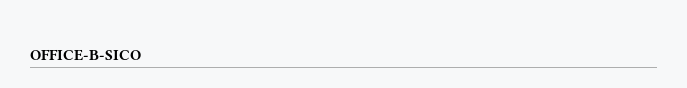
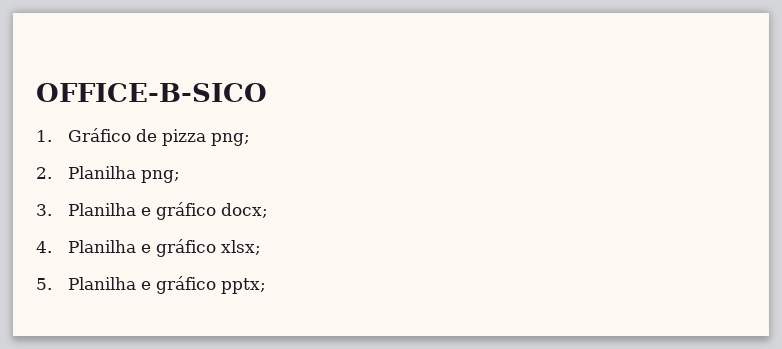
+ 1. Gráfico de pizza png;
+ 2. Planilha png;
+ 3. Planilha e gráfico docx;
+ 4. Planilha e gráfico xlsx;
+ 5. Planilha e gráfico pptx;

